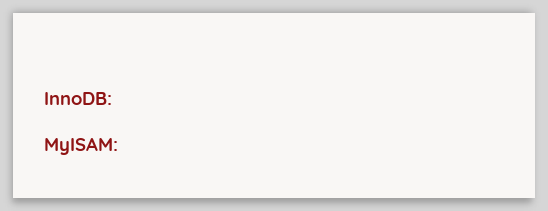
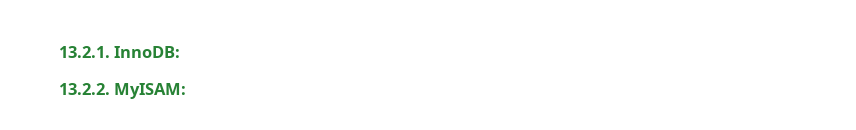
- InnoDB:
+ 13.2.1. InnoDB:
- MyISAM:
+ 13.2.2. MyISAM:

